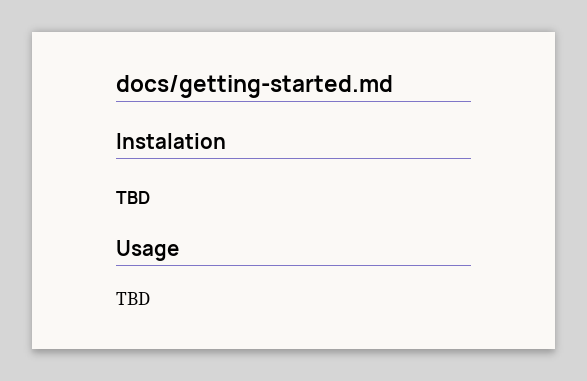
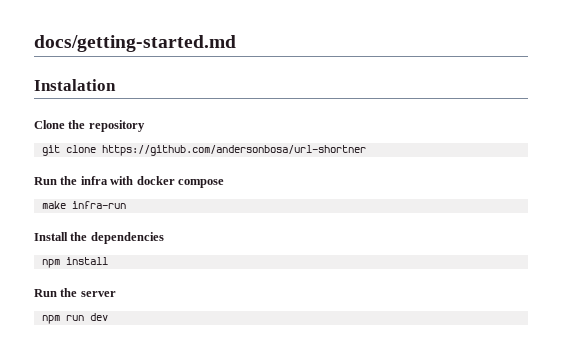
  Instalation
- TBD
- Usage
- TBD
+ Clone the repository
+ git clone https://github.com/andersonbosa/url-shortner
+ Run the infra with docker compose
+ make infra-run
+ Install the dependencies
+ npm install
+ Run the server
+ npm run dev

